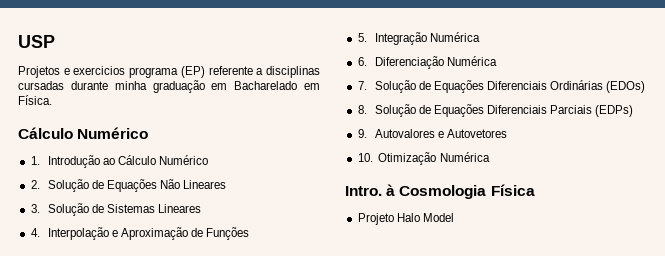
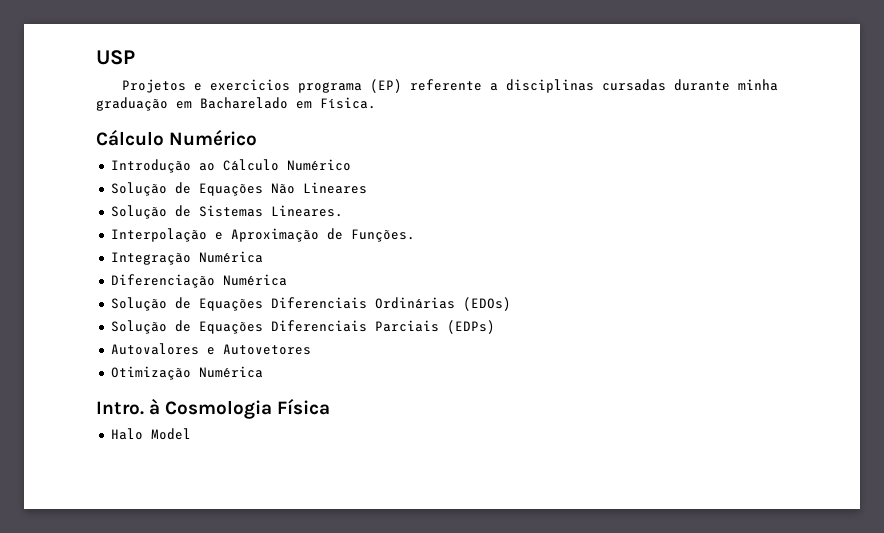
- 1. Introdução ao Cálculo Numérico
+ Introdução ao Cálculo Numérico
- 2. Solução de Equações Não Lineares
+ Solução de Equações Não Lineares
- 3. Solução de Sistemas Lineares
- 4. Interpolação e Aproximação de Funções
- 5. Integração Numérica
+ Solução de Sistemas Lineares.
+ Interpolação e Aproximação de Funções.
+ Integração Numérica
- 6. Diferenciação Numérica
+ Diferenciação Numérica
- 7. Solução de Equações Diferenciais Ordinárias (EDOs)
+ Solução de Equações Diferenciais Ordinárias (EDOs)
- 8. Solução de Equações Diferenciais Parciais (EDPs)
+ Solução de Equações Diferenciais Parciais (EDPs)
- 9. Autovalores e Autovetores
+ Autovalores e Autovetores
- 10. Otimização Numérica
+ Otimização Numérica
- Projeto Halo Model
+ Halo Model

